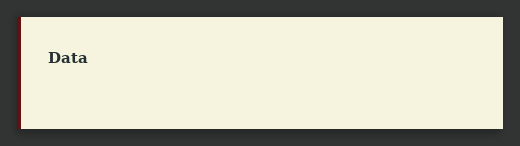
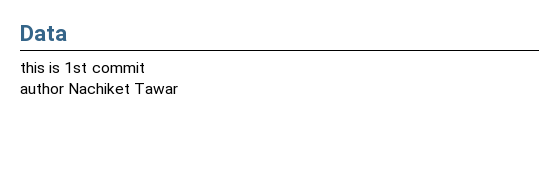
+ this is 1st commit
+ author Nachiket Tawar

